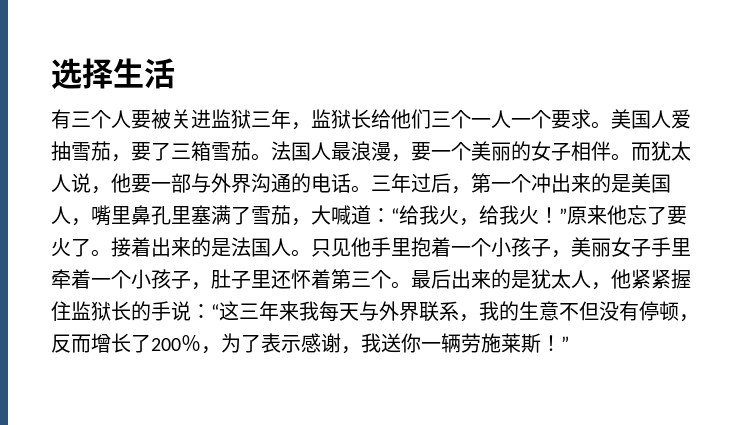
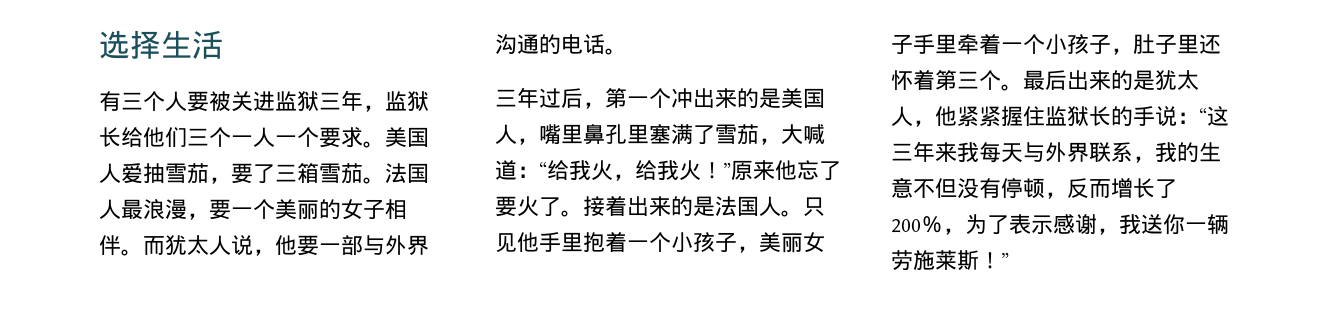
- 而犹太人说，他要一部与外界沟通的电话。三年过后，第一个冲出来的是美国人，嘴里鼻孔里塞满了雪茄，大喊道：“给我火，给我火！”原来他忘了要火了。
+ 而犹太人说，他要一部与外界沟通的电话。
+ 三年过后，第一个冲出来的是美国人，嘴里鼻孔里塞满了雪茄，大喊道：“给我火，给我火！”原来他忘了要火了。

